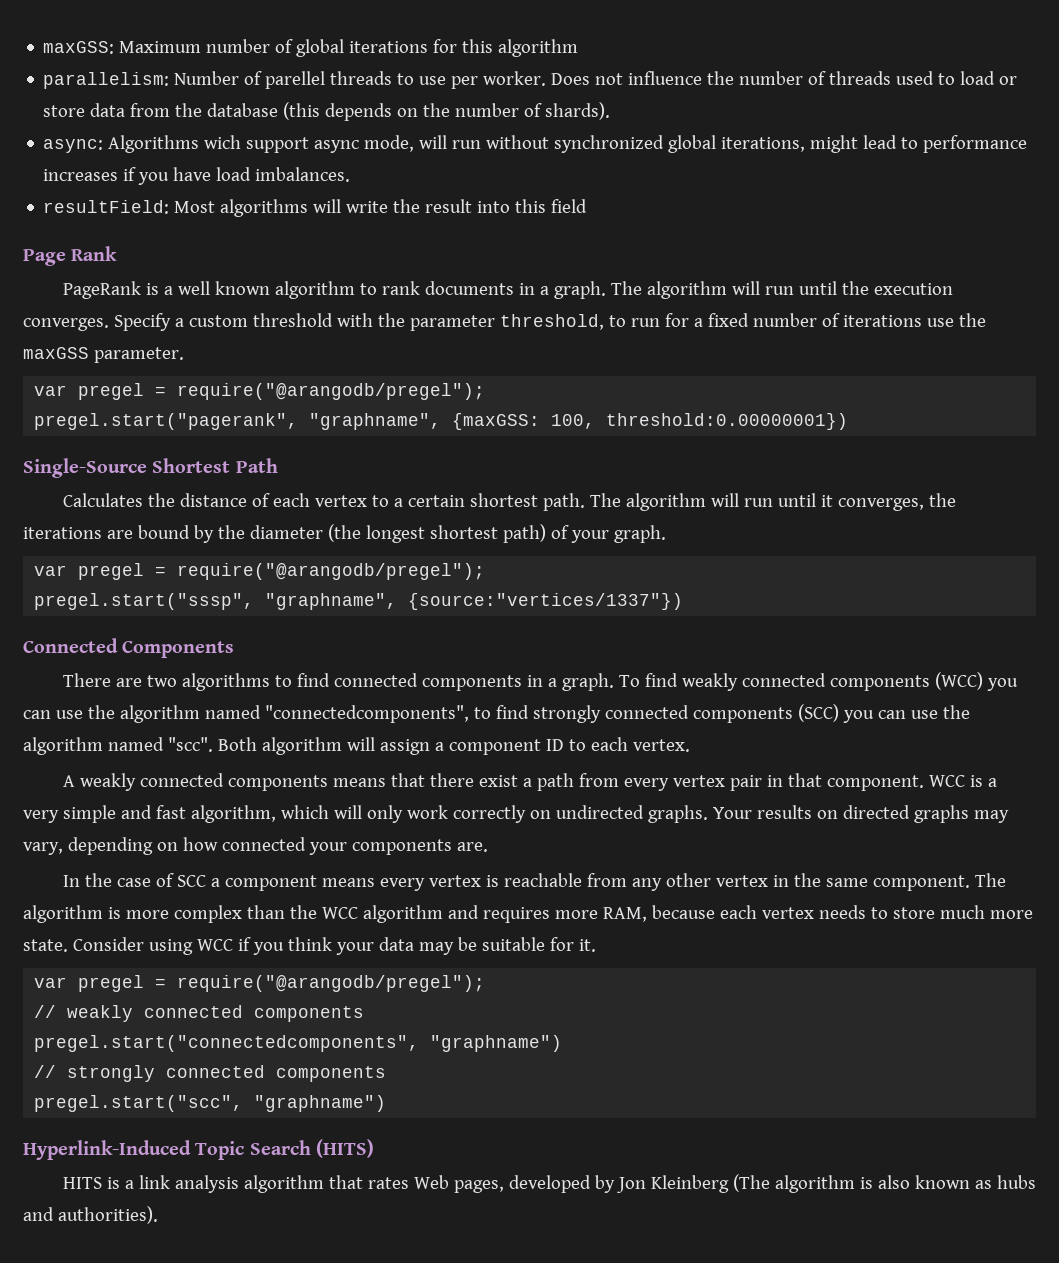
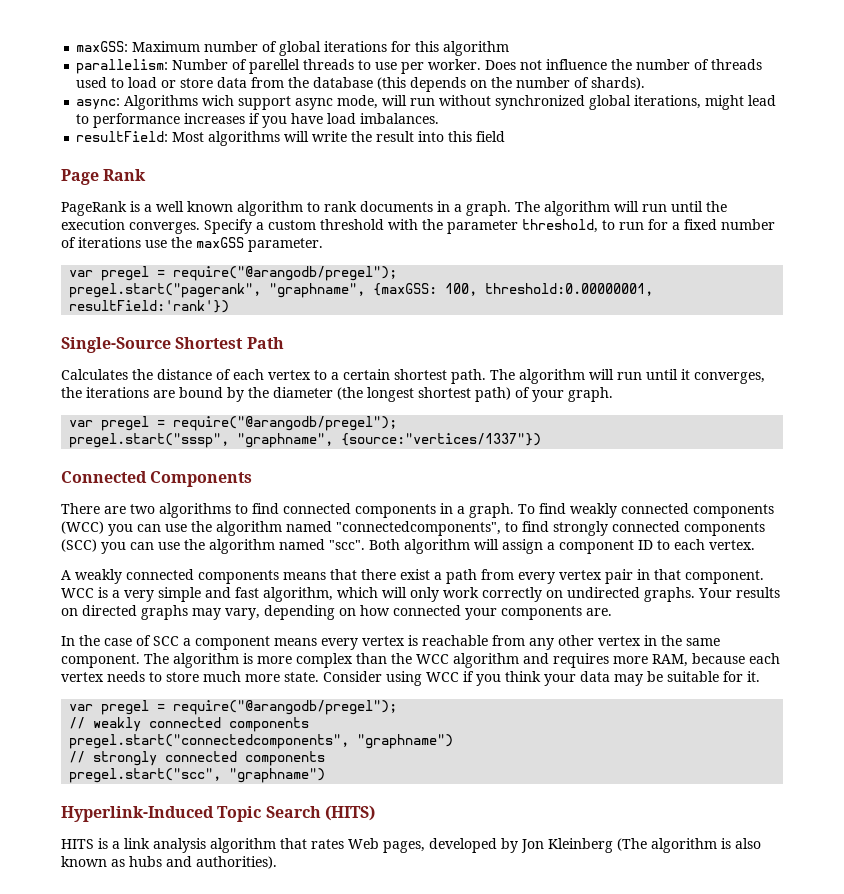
- pregel.start("pagerank", "graphname", {maxGSS: 100, threshold:0.00000001})
+ pregel.start("pagerank", "graphname", {maxGSS: 100, threshold:0.00000001, resultField:'rank'})

